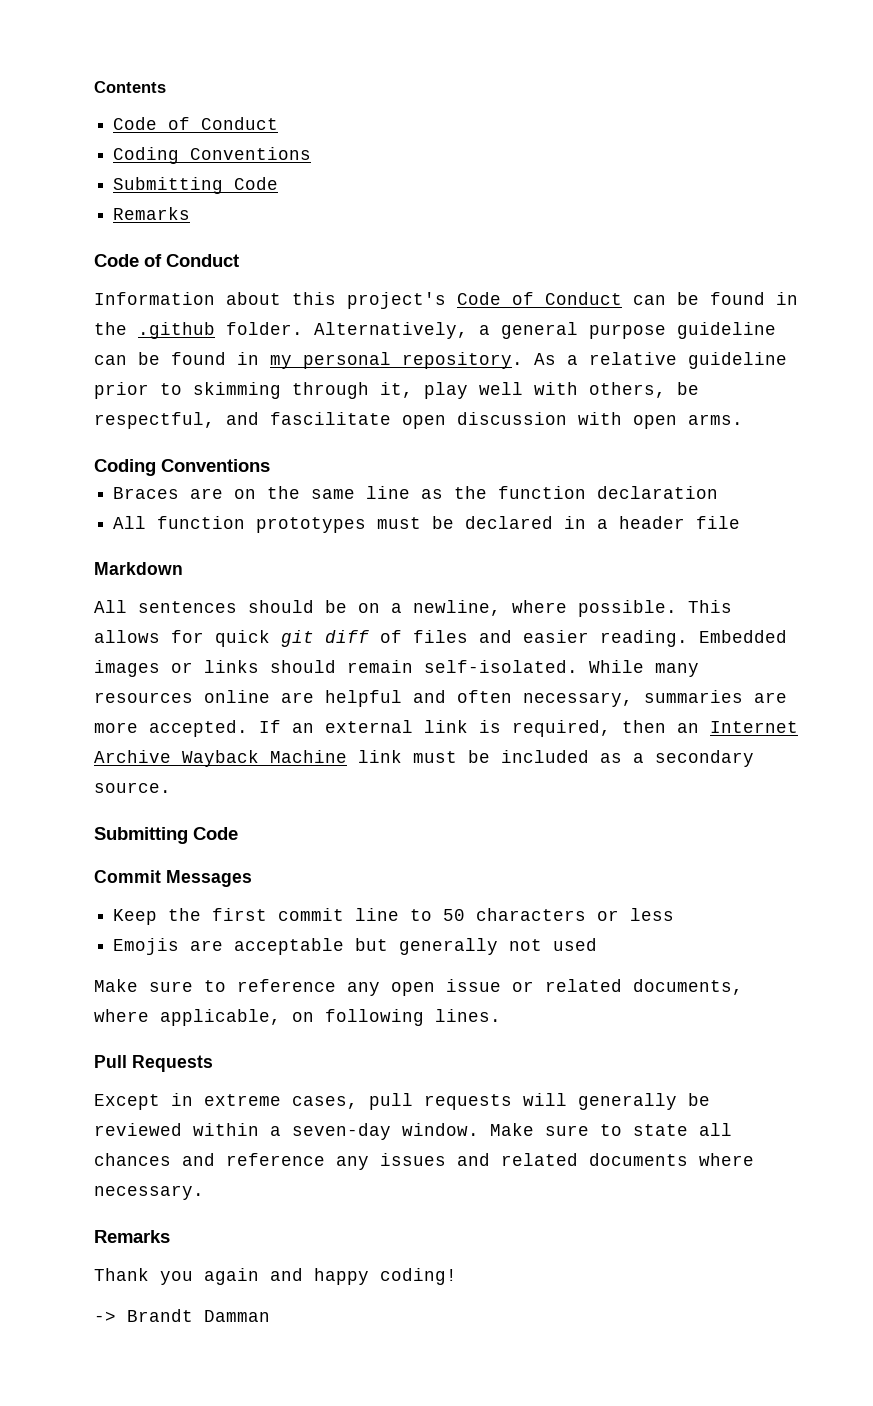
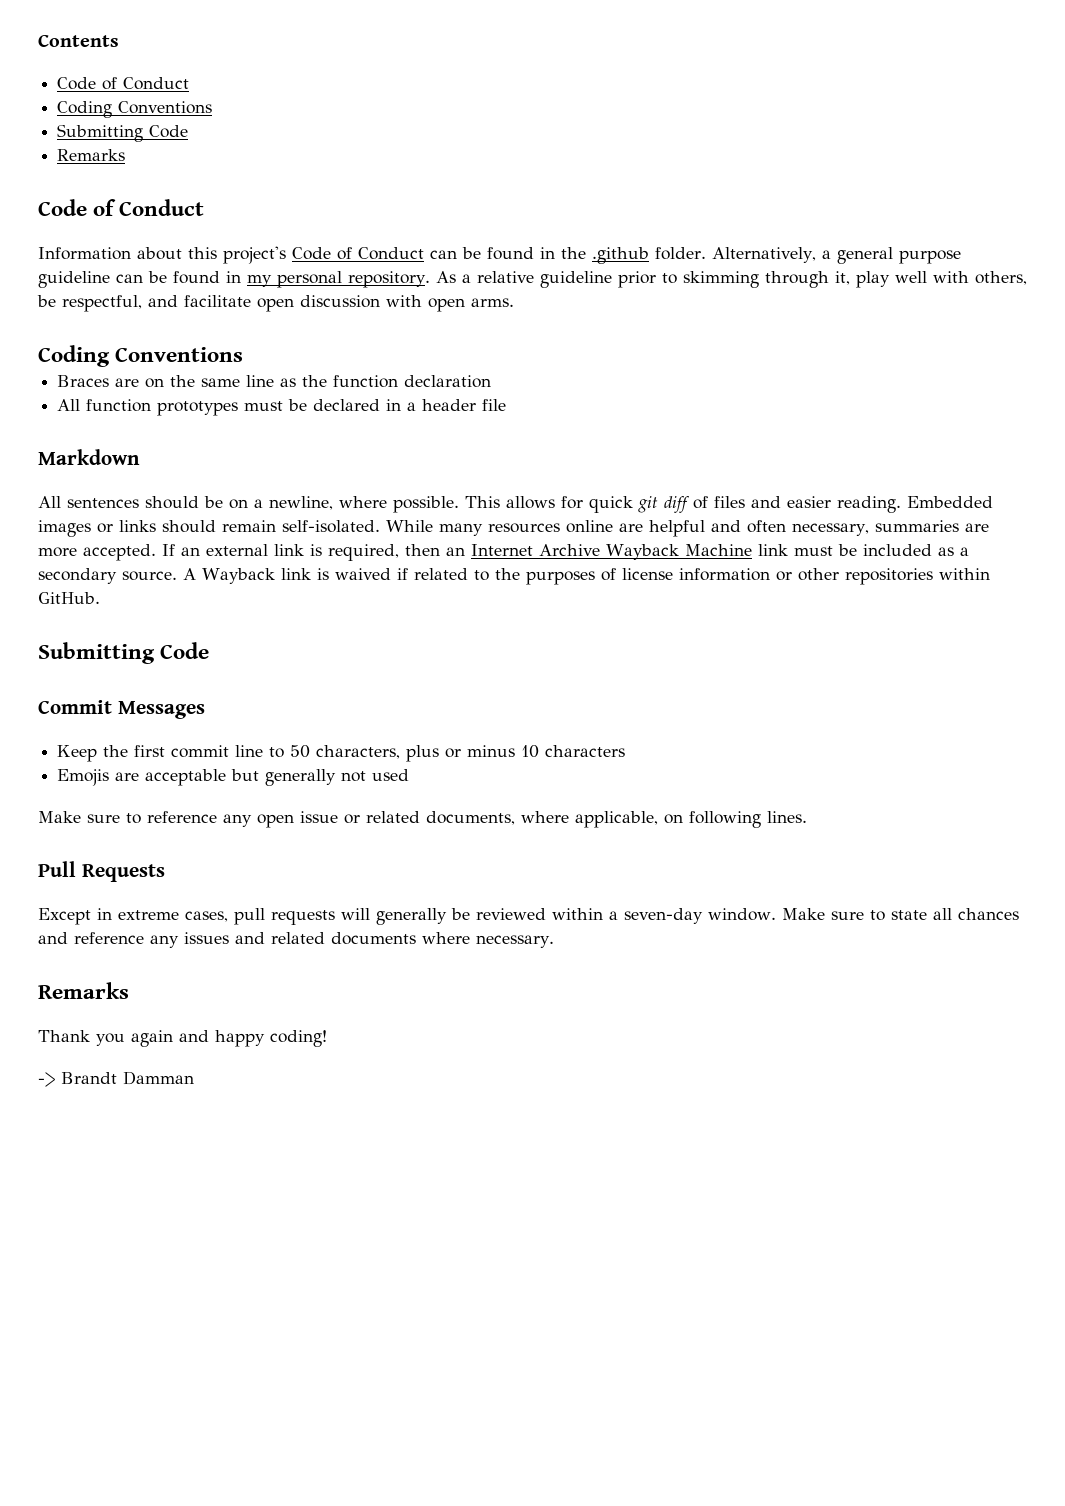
- As a relative guideline prior to skimming through it, play well with others, be respectful, and fascilitate open discussion with open arms.
+ As a relative guideline prior to skimming through it, play well with others, be respectful, and facilitate open discussion with open arms.
+ A Wayback link is waived if related to the purposes of license information or other repositories within GitHub.
- Keep the first commit line to 50 characters or less
+ Keep the first commit line to 50 characters, plus or minus 10 characters

